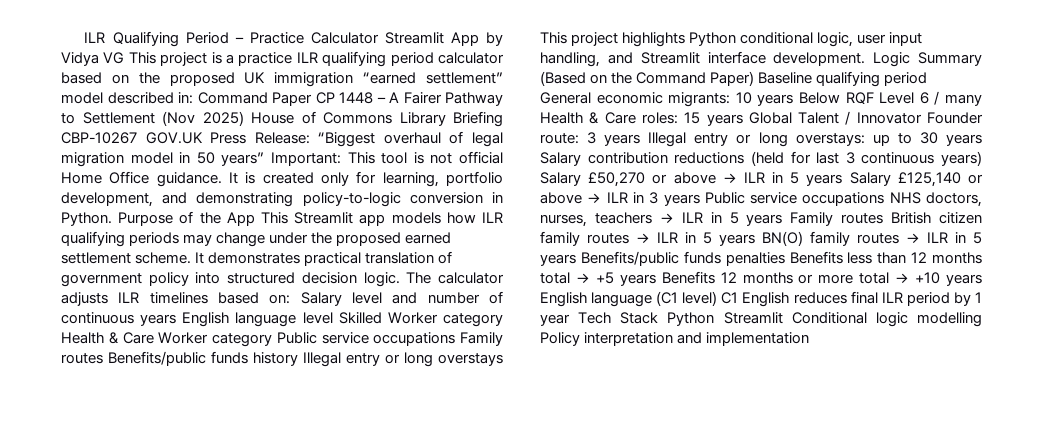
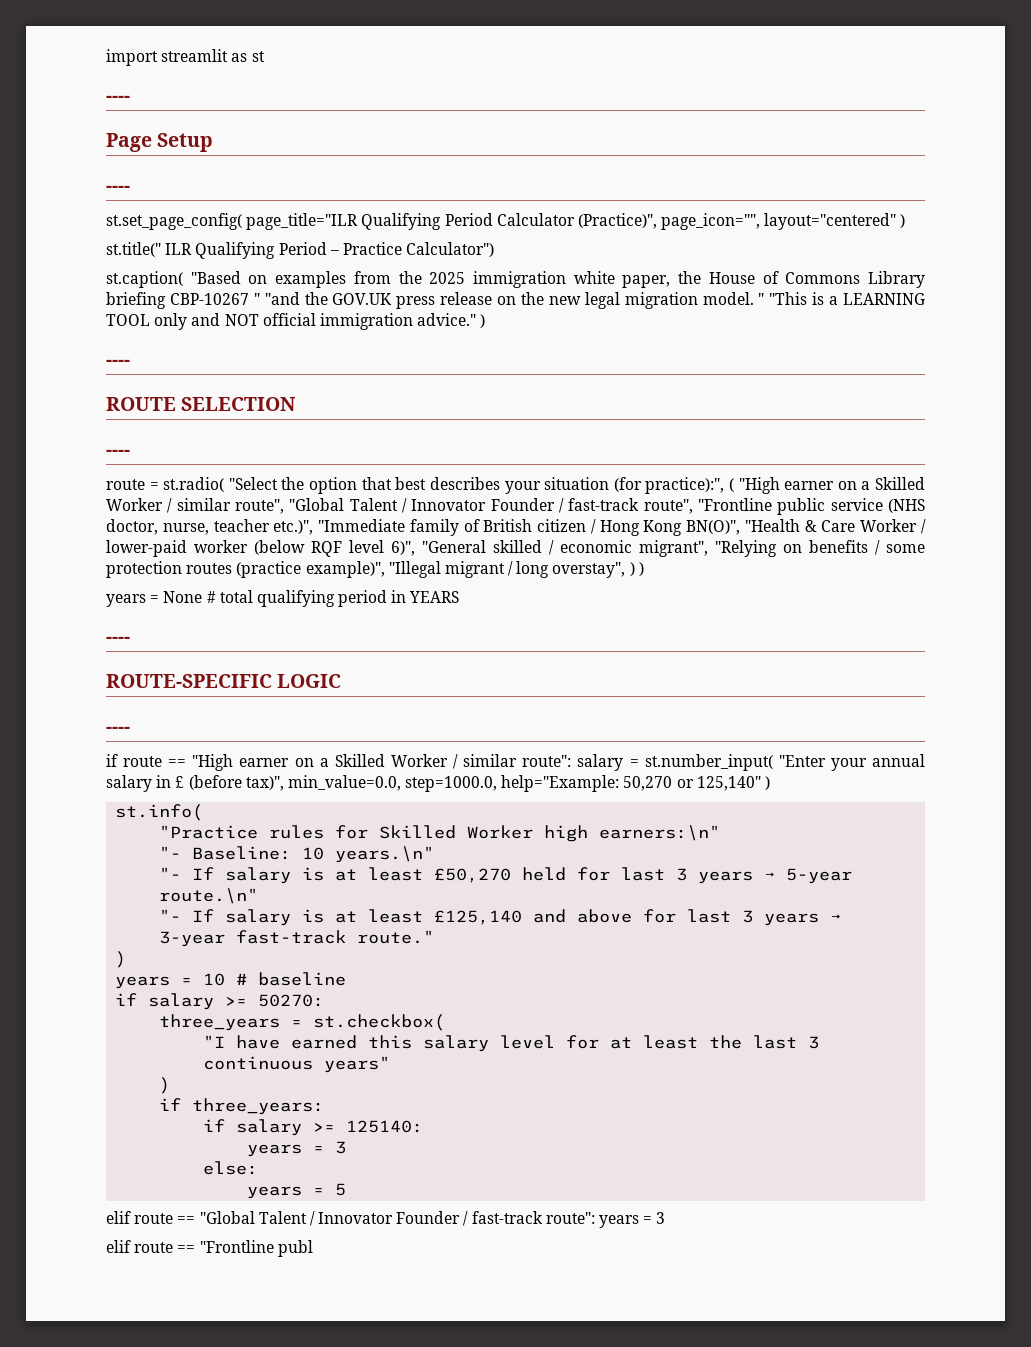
- ILR Qualifying Period – Practice Calculator Streamlit App by Vidya VG This project is a practice ILR qualifying period calculator based on the proposed UK immigration “earned settlement” model described in: Command Paper CP 1448 – A Fairer Pathway to Settlement (Nov 2025) House of Commons Library Briefing CBP-10267 GOV.UK Press Release: “Biggest overhaul of legal migration model in 50 years” Important: This tool is not official Home Office guidance. It is created only for learning, portfolio development, and demonstrating policy-to-logic conversion in Python. Purpose of the App This Streamlit app models how ILR qualifying periods may change under the proposed earned settlement scheme. It demonstrates practical translation of government policy into structured decision logic. The calculator adjusts ILR timelines based on: Salary level and number of continuous years English language level Skilled Worker category Health & Care Worker category Public service occupations Family routes Benefits/public funds history Illegal entry or long overstays This project highlights Python conditional logic, user input handling, and Streamlit interface development. Logic Summary (Based on the Command Paper) Baseline qualifying period General economic migrants: 10 years Below RQF Level 6 / many Health & Care roles: 15 years Global Talent / Innovator Founder route: 3 years Illegal entry or long overstays: up to 30 years Salary contribution reductions (held for last 3 continuous years) Salary £50,270 or above → ILR in 5 years Salary £125,140 or above → ILR in 3 years Public service occupations NHS doctors, nurses, teachers → ILR in 5 years Family routes British citizen family routes → ILR in 5 years BN(O) family routes → ILR in 5 years Benefits/public funds penalties Benefits less than 12 months total → +5 years Benefits 12 months or more total → +10 years English language (C1 level) C1 English reduces final ILR period by 1 year Tech Stack Python Streamlit Conditional logic modelling Policy interpretation and implementation
+ import streamlit as st
+ ----
+ Page Setup
+ ----
+ st.set_page_config( page_title="ILR Qualifying Period Calculator (Practice)", page_icon="", layout="centered" )
+ st.title(" ILR Qualifying Period – Practice Calculator")
+ st.caption( "Based on examples from the 2025 immigration white paper, the House of Commons Library briefing CBP-10267 " "and the GOV.UK press release on the new legal migration model. " "This is a LEARNING TOOL only and NOT official immigration advice." )
+ ----
+ ROUTE SELECTION
+ ----
+ route = st.radio( "Select the option that best describes your situation (for practice):", ( "High earner on a Skilled Worker / similar route", "Global Talent / Innovator Founder / fast-track route", "Frontline public service (NHS doctor, nurse, teacher etc.)", "Immediate family of British citizen / Hong Kong BN(O)", "Health & Care Worker / lower-paid worker (below RQF level 6)", "General skilled / economic migrant", "Relying on benefits / some protection routes (practice example)", "Illegal migrant / long overstay", ) )
+ years = None # total qualifying period in YEARS
+ ----
+ ROUTE-SPECIFIC LOGIC
+ ----
+ if route == "High earner on a Skilled Worker / similar route": salary = st.number_input( "Enter your annual salary in £ (before tax)", min_value=0.0, step=1000.0, help="Example: 50,270 or 125,140" )
+ st.info(
+ "Practice rules for Skilled Worker high earners:\n"
+ "- Baseline: 10 years.\n"
+ "- If salary is at least £50,270 held for last 3 years → 5-year route.\n"
+ "- If salary is at least £125,140 and above for last 3 years → 3-year fast-track route."
+ )
+ years = 10 # baseline
+ if salary >= 50270:
+ three_years = st.checkbox(
+ "I have earned this salary level for at least the last 3 continuous years"
+ )
+ if three_years:
+ if salary >= 125140:
+ years = 3
+ else:
+ years = 5
+ elif route == "Global Talent / Innovator Founder / fast-track route": years = 3
+ elif route == "Frontline publ

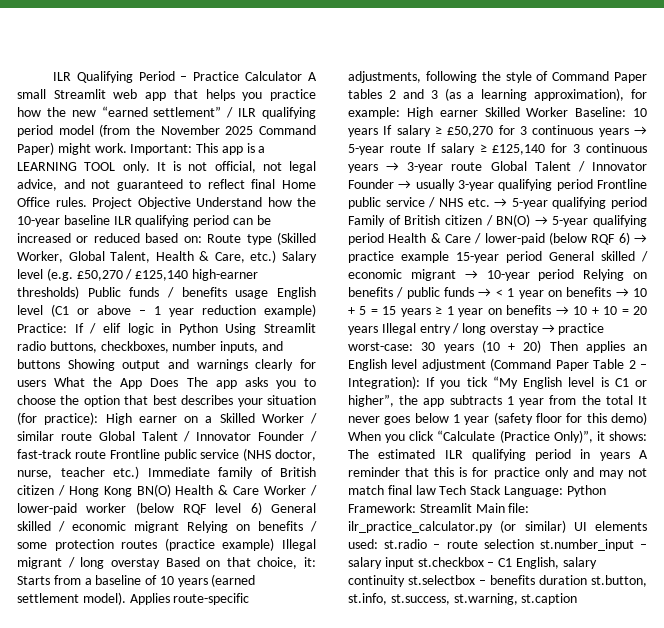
- import streamlit as st
- ----
- Page Setup
- ----
- st.set_page_config( page_title="ILR Qualifying Period Calculator (Practice)", page_icon="", layout="centered" )
- st.title(" ILR Qualifying Period – Practice Calculator")
- st.caption( "Based on examples from the 2025 immigration white paper, the House of Commons Library briefing CBP-10267 " "and the GOV.UK press release on the new legal migration model. " "This is a LEARNING TOOL only and NOT official immigration advice." )
- ----
- ROUTE SELECTION
- ----
- route = st.radio( "Select the option that best describes your situation (for practice):", ( "High earner on a Skilled Worker / similar route", "Global Talent / Innovator Founder / fast-track route", "Frontline public service (NHS doctor, nurse, teacher etc.)", "Immediate family of British citizen / Hong Kong BN(O)", "Health & Care Worker / lower-paid worker (below RQF level 6)", "General skilled / economic migrant", "Relying on benefits / some protection routes (practice example)", "Illegal migrant / long overstay", ) )
- years = None # total qualifying period in YEARS
- ----
- ROUTE-SPECIFIC LOGIC
- ----
- if route == "High earner on a Skilled Worker / similar route": salary = st.number_input( "Enter your annual salary in £ (before tax)", min_value=0.0, step=1000.0, help="Example: 50,270 or 125,140" )
- st.info(
- "Practice rules for Skilled Worker high earners:\n"
- "- Baseline: 10 years.\n"
- "- If salary is at least £50,270 held for last 3 years → 5-year route.\n"
- "- If salary is at least £125,140 and above for last 3 years → 3-year fast-track route."
- )
- years = 10 # baseline
- if salary >= 50270:
- three_years = st.checkbox(
- "I have earned this salary level for at least the last 3 continuous years"
- )
- if three_years:
- if salary >= 125140:
- years = 3
- else:
- years = 5
- elif route == "Global Talent / Innovator Founder / fast-track route": years = 3
- elif route == "Frontline publ
+ ILR Qualifying Period – Practice Calculator A small Streamlit web app that helps you practice how the new “earned settlement” / ILR qualifying period model (from the November 2025 Command Paper) might work. Important: This app is a LEARNING TOOL only. It is not official, not legal advice, and not guaranteed to reflect final Home Office rules. Project Objective Understand how the 10-year baseline ILR qualifying period can be increased or reduced based on: Route type (Skilled Worker, Global Talent, Health & Care, etc.) Salary level (e.g. £50,270 / £125,140 high-earner thresholds) Public funds / benefits usage English level (C1 or above – 1 year reduction example) Practice: If / elif logic in Python Using Streamlit radio buttons, checkboxes, number inputs, and buttons Showing output and warnings clearly for users What the App Does The app asks you to choose the option that best describes your situation (for practice): High earner on a Skilled Worker / similar route Global Talent / Innovator Founder / fast-track route Frontline public service (NHS doctor, nurse, teacher etc.) Immediate family of British citizen / Hong Kong BN(O) Health & Care Worker / lower-paid worker (below RQF level 6) General skilled / economic migrant Relying on benefits / some protection routes (practice example) Illegal migrant / long overstay Based on that choice, it: Starts from a baseline of 10 years (earned settlement model). Applies route-specific adjustments, following the style of Command Paper tables 2 and 3 (as a learning approximation), for example: High earner Skilled Worker Baseline: 10 years If salary ≥ £50,270 for 3 continuous years → 5-year route If salary ≥ £125,140 for 3 continuous years → 3-year route Global Talent / Innovator Founder → usually 3-year qualifying period Frontline public service / NHS etc. → 5-year qualifying period Family of British citizen / BN(O) → 5-year qualifying period Health & Care / lower-paid (below RQF 6) → practice example 15-year period General skilled / economic migrant → 10-year period Relying on benefits / public funds → < 1 year on benefits → 10 + 5 = 15 years ≥ 1 year on benefits → 10 + 10 = 20 years Illegal entry / long overstay → practice worst-case: 30 years (10 + 20) Then applies an English level adjustment (Command Paper Table 2 – Integration): If you tick “My English level is C1 or higher”, the app subtracts 1 year from the total It never goes below 1 year (safety floor for this demo) When you click “Calculate (Practice Only)”, it shows: The estimated ILR qualifying period in years A reminder that this is for practice only and may not match final law Tech Stack Language: Python Framework: Streamlit Main file: ilr_practice_calculator.py (or similar) UI elements used: st.radio – route selection st.number_input – salary input st.checkbox – C1 English, salary continuity st.selectbox – benefits duration st.button, st.info, st.success, st.warning, st.caption

